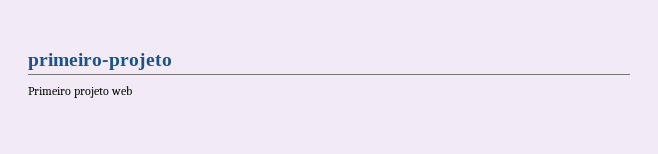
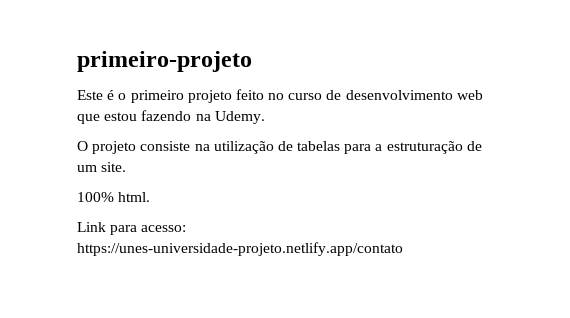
- Primeiro projeto web
+ Este é o primeiro projeto feito no curso de desenvolvimento web que estou fazendo na Udemy.
+ O projeto consiste na utilização de tabelas para a estruturação de um site.
+ 100% html.
+ Link para acesso: https://unes-universidade-projeto.netlify.app/contato

